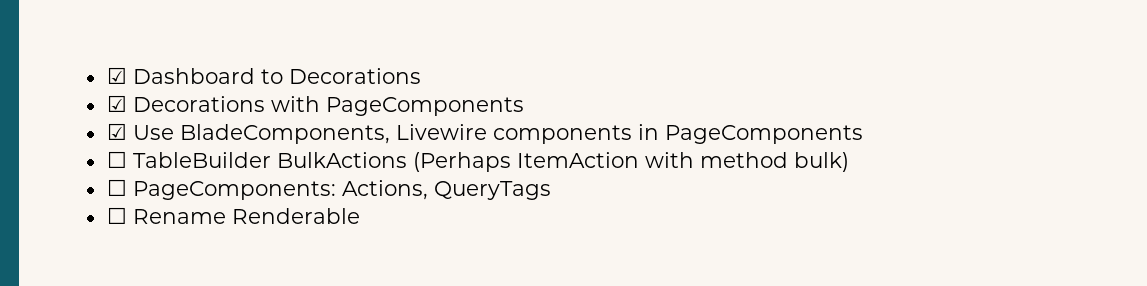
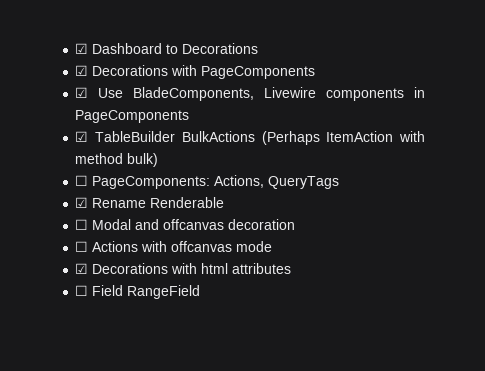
- ☐ TableBuilder BulkActions (Perhaps ItemAction with method bulk)
+ ☑ TableBuilder BulkActions (Perhaps ItemAction with method bulk)
- ☐ Rename Renderable
+ ☑ Rename Renderable
+ ☐ Modal and offcanvas decoration
+ ☐ Actions with offcanvas mode
+ ☑ Decorations with html attributes
+ ☐ Field RangeField

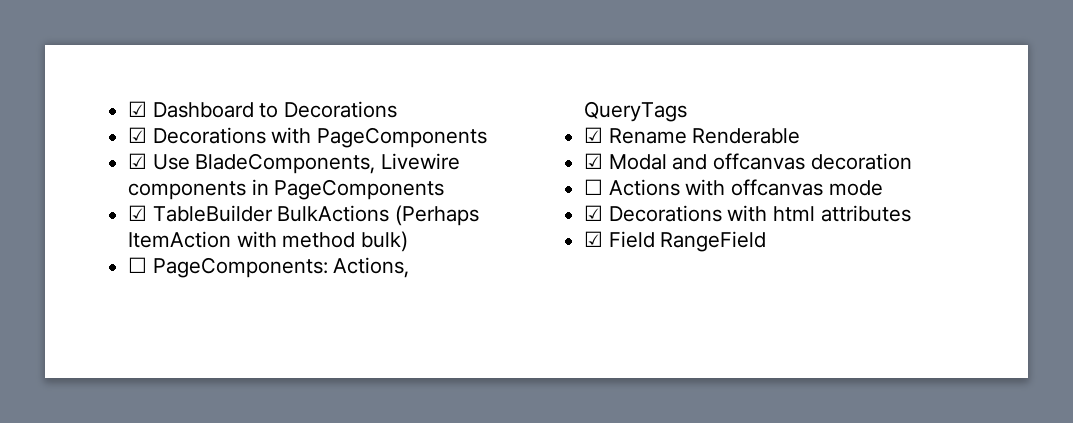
- ☐ Modal and offcanvas decoration
+ ☑ Modal and offcanvas decoration
- ☐ Field RangeField
+ ☑ Field RangeField

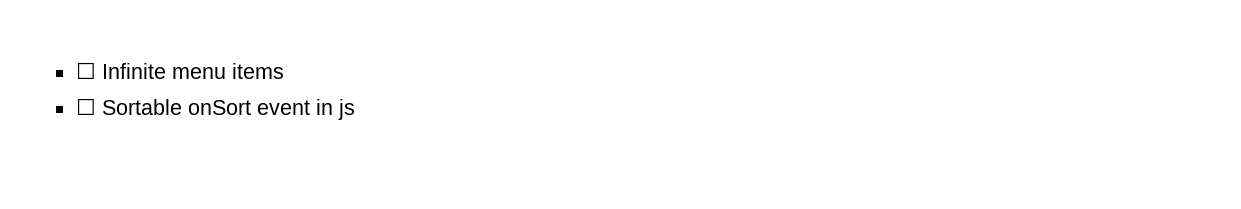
- ☑ Dashboard to Decorations
- ☑ Decorations with PageComponents
- ☑ Use BladeComponents, Livewire components in PageComponents
- ☑ TableBuilder BulkActions (Perhaps ItemAction with method bulk)
- ☐ PageComponents: Actions, QueryTags
- ☑ Rename Renderable
- ☑ Modal and offcanvas decoration
- ☐ Actions with offcanvas mode
- ☑ Decorations with html attributes
- ☑ Field RangeField
+ ☐ Infinite menu items
+ ☐ Sortable onSort event in js

